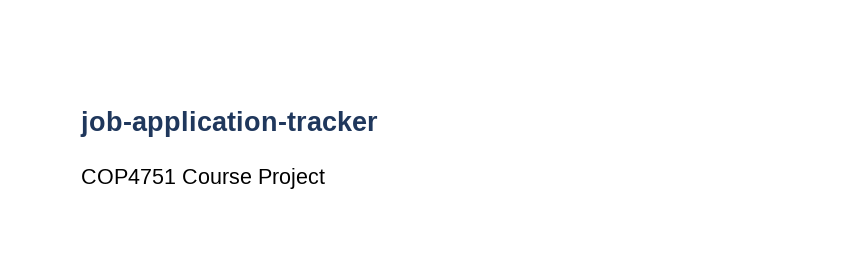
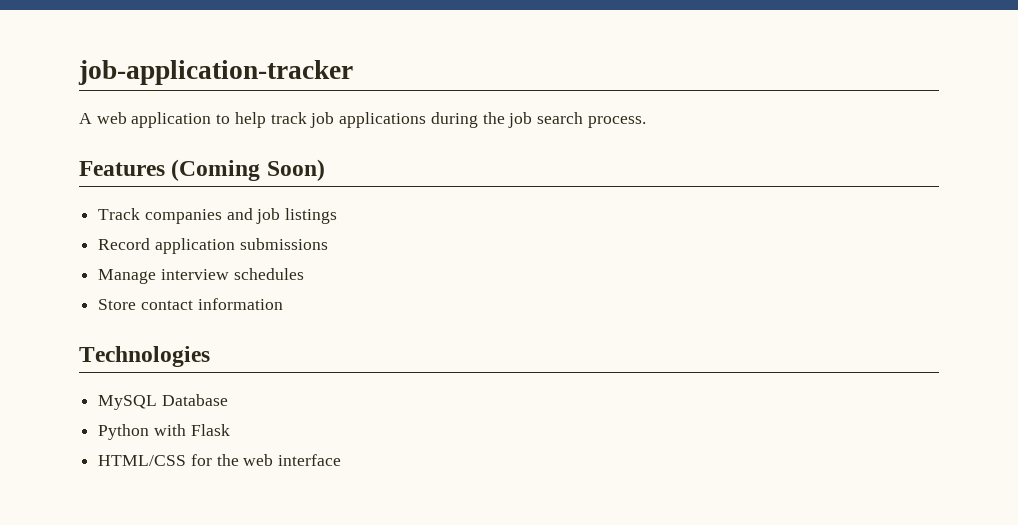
- COP4751 Course Project
+ A web application to help track job applications during the job search process.
+ Features (Coming Soon)
+ Track companies and job listings
+ Record application submissions
+ Manage interview schedules
+ Store contact information
+ Technologies
+ MySQL Database
+ Python with Flask
+ HTML/CSS for the web interface

